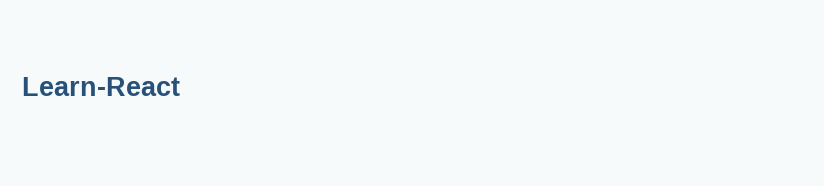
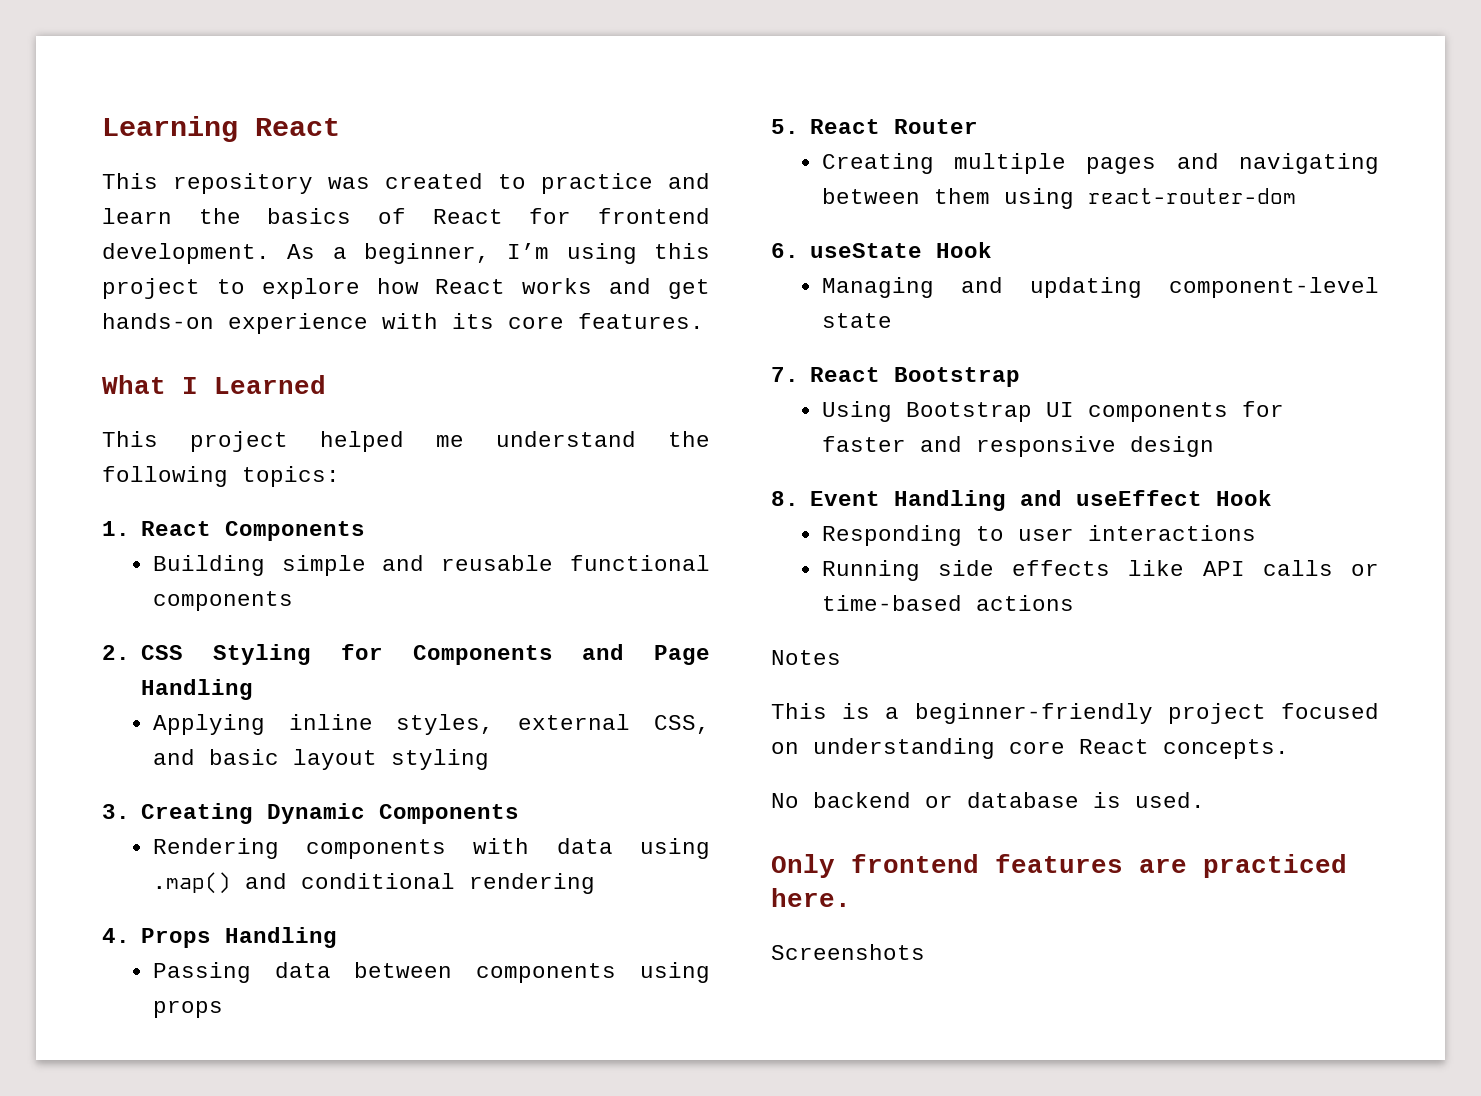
- Learn-React
+ Learning React
+ This repository was created to practice and learn the basics of React for frontend development. As a beginner, I’m using this project to explore how React works and get hands-on experience with its core features.
+ What I Learned
+ This project helped me understand the following topics:
+ 1. React Components
+ Building simple and reusable functional components
+ 2. CSS Styling for Components and Page Handling
+ Applying inline styles, external CSS, and basic layout styling
+ 3. Creating Dynamic Components
+ Rendering components with data using .map() and conditional rendering
+ 4. Props Handling
+ Passing data between components using props
+ 5. React Router
+ Creating multiple pages and navigating between them using react-router-dom
+ 6. useState Hook
+ Managing and updating component-level state
+ 7. React Bootstrap
+ Using Bootstrap UI components for faster and responsive design
+ 8. Event Handling and useEffect Hook
+ Responding to user interactions
+ Running side effects like API calls or time-based actions
+ Notes
+ This is a beginner-friendly project focused on understanding core React concepts.
+ No backend or database is used.
+ Only frontend features are practiced here.
+ Screenshots

